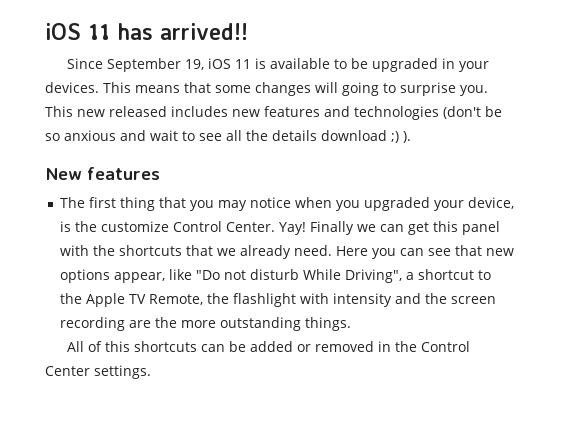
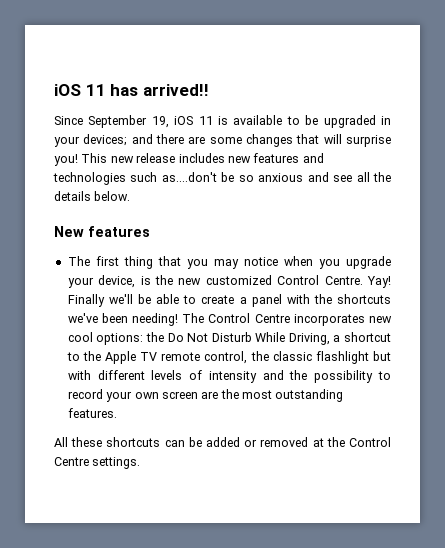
- Since September 19, iOS 11 is available to be upgraded in your devices. This means that some changes will going to surprise you.
+ Since September 19, iOS 11 is available to be upgraded in your devices; and there are some changes that will surprise you!
- This new released includes new features and technologies (don't be so anxious and wait to see all the details download ;) ).
+ This new release includes new features and technologies such as....don't be so anxious and see all the details below.
- The first thing that you may notice when you upgraded your device, is the customize Control Center. Yay! Finally we can get this panel with the shortcuts that we already need. Here you can see that new options appear, like "Do not disturb While Driving", a shortcut to the Apple TV Remote, the flashlight with intensity and the screen recording are the more outstanding things.
+ The first thing that you may notice when you upgrade your device, is the new customized Control Centre. Yay! Finally we'll be able to create a panel with the shortcuts we've been needing! The Control Centre incorporates new cool options: the Do Not Disturb While Driving, a shortcut to the Apple TV remote control, the classic flashlight but with different levels of intensity and the possibility to record your own screen are the most outstanding features.
- All of this shortcuts can be added or removed in the Control Center settings.
+ All these shortcuts can be added or removed at the Control Centre settings.

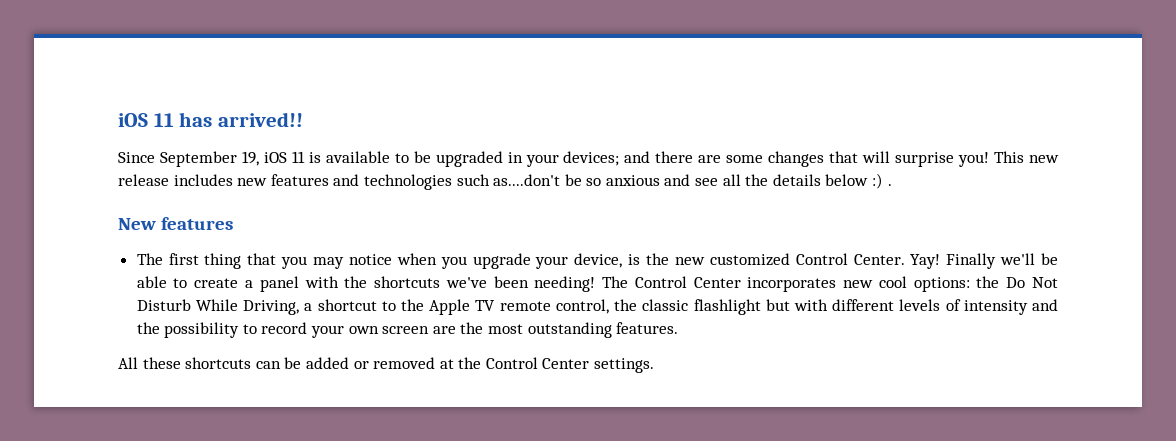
- This new release includes new features and technologies such as....don't be so anxious and see all the details below.
+ This new release includes new features and technologies such as....don't be so anxious and see all the details below :) .
- The first thing that you may notice when you upgrade your device, is the new customized Control Centre.
+ The first thing that you may notice when you upgrade your device, is the new customized Control Center.
- The Control Centre incorporates new cool options: the Do Not Disturb While Driving, a shortcut to the Apple TV remote control, the classic flashlight but with different levels of intensity and the possibility to record your own screen are the most outstanding features.
+ The Control Center incorporates new cool options: the Do Not Disturb While Driving, a shortcut to the Apple TV remote control, the classic flashlight but with different levels of intensity and the possibility to record your own screen are the most outstanding features.
- All these shortcuts can be added or removed at the Control Centre settings.
+ All these shortcuts can be added or removed at the Control Center settings.

